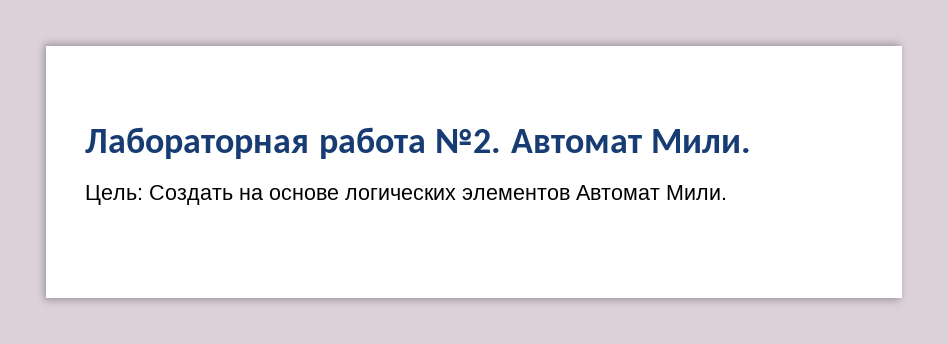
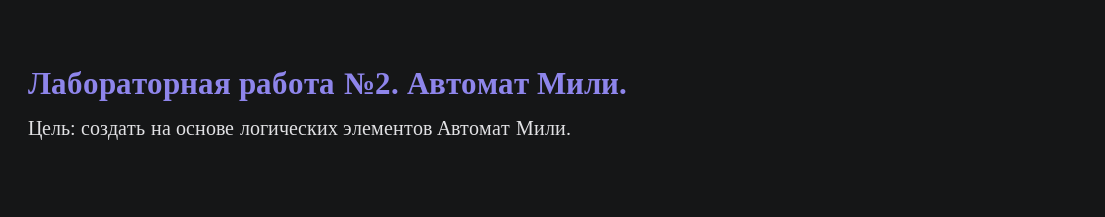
- Цель: Создать на основе логических элементов Автомат Мили.
+ Цель: cоздать на основе логических элементов Автомат Мили.

